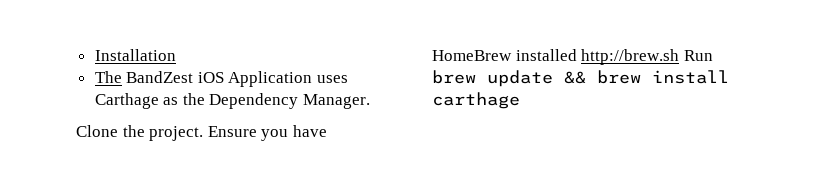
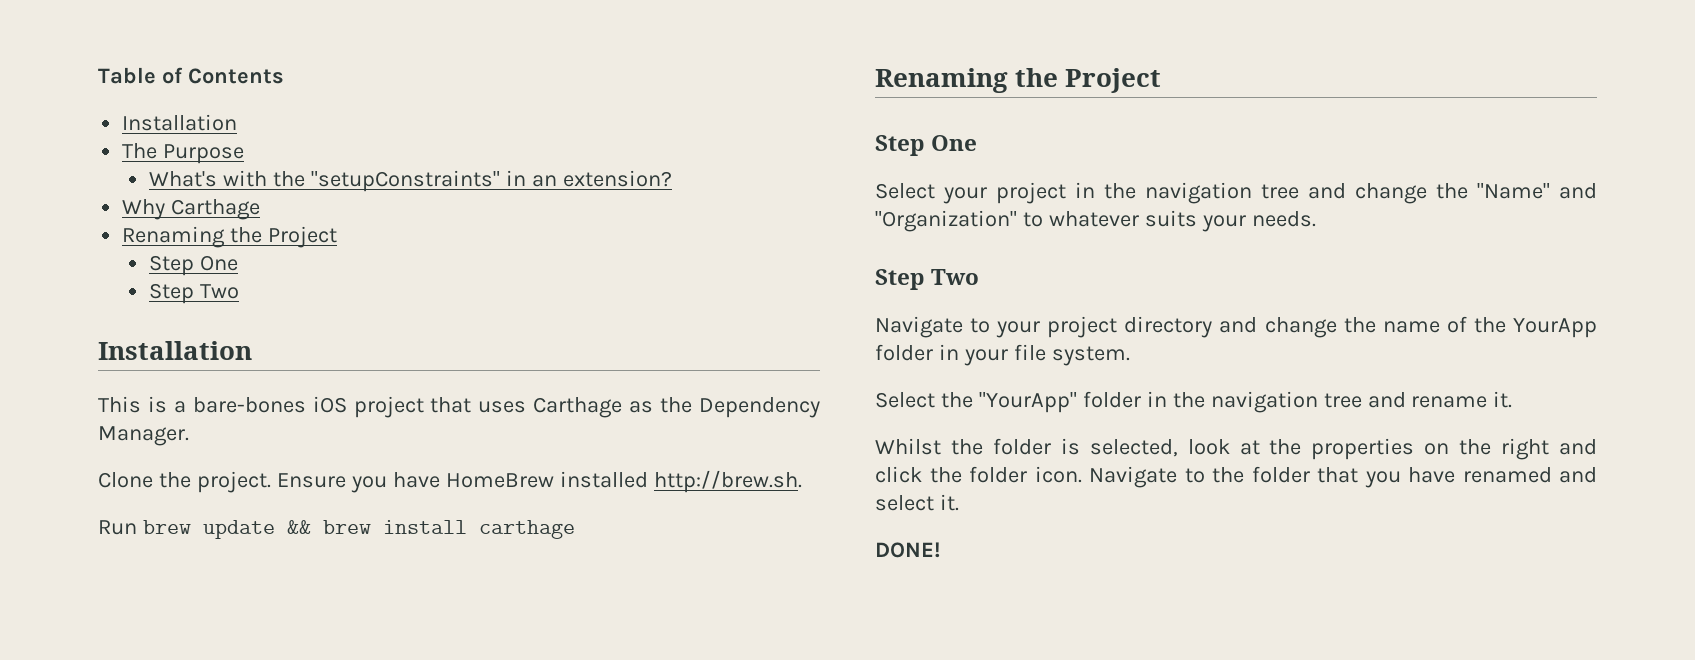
+ Table of Contents
- The BandZest iOS Application uses Carthage as the Dependency Manager.
+ The Purpose
+ What's with the "setupConstraints" in an extension?
+ Why Carthage
+ Renaming the Project
+ Step One
+ Step Two
+ Installation
+ This is a bare-bones iOS project that uses Carthage as the Dependency Manager.
- Ensure you have HomeBrew installed http://brew.sh Run brew update && brew install carthage
+ Ensure you have HomeBrew installed http://brew.sh.
+ Run brew update && brew install carthage
+ Renaming the Project
+ Step One
+ Select your project in the navigation tree and change the "Name" and "Organization" to whatever suits your needs.
+ Step Two
+ Navigate to your project directory and change the name of the YourApp folder in your file system.
+ Select the "YourApp" folder in the navigation tree and rename it.
+ Whilst the folder is selected, look at the properties on the right and click the folder icon. Navigate to the folder that you have renamed and select it.
+ DONE!

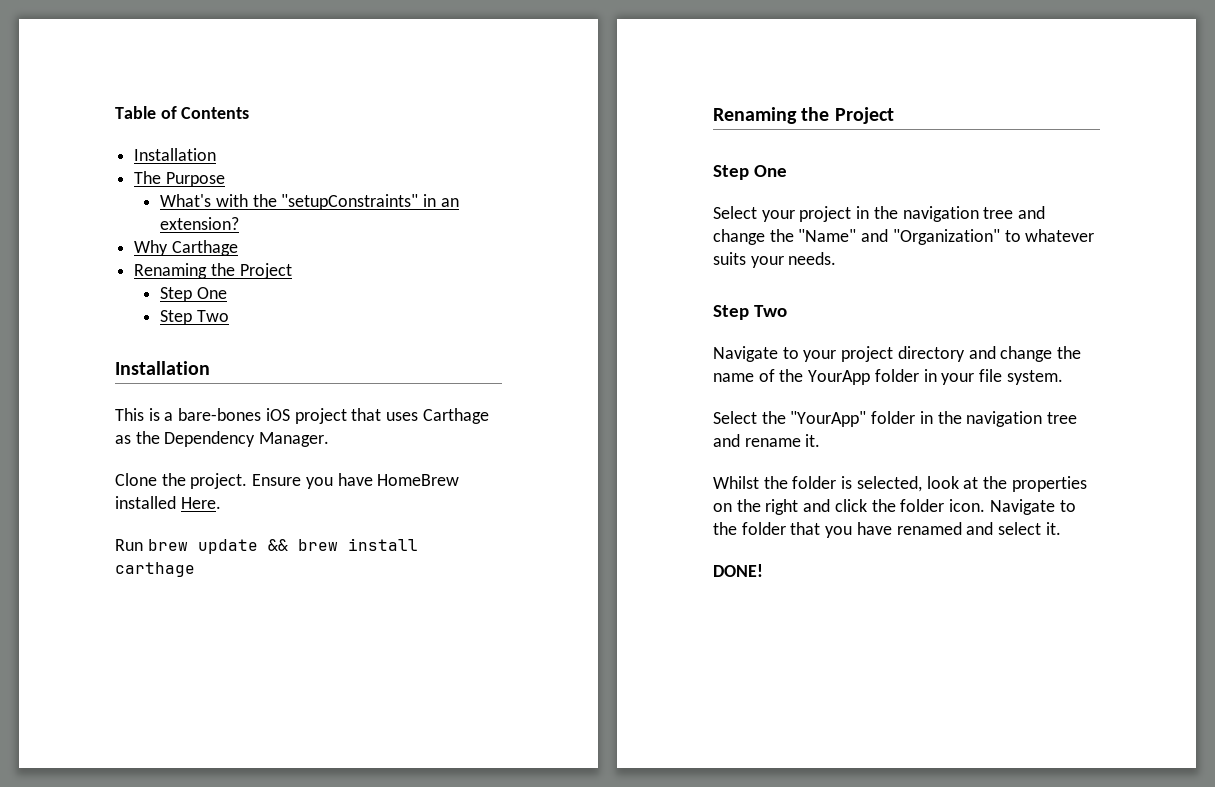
- Ensure you have HomeBrew installed http://brew.sh.
+ Ensure you have HomeBrew installed Here.

